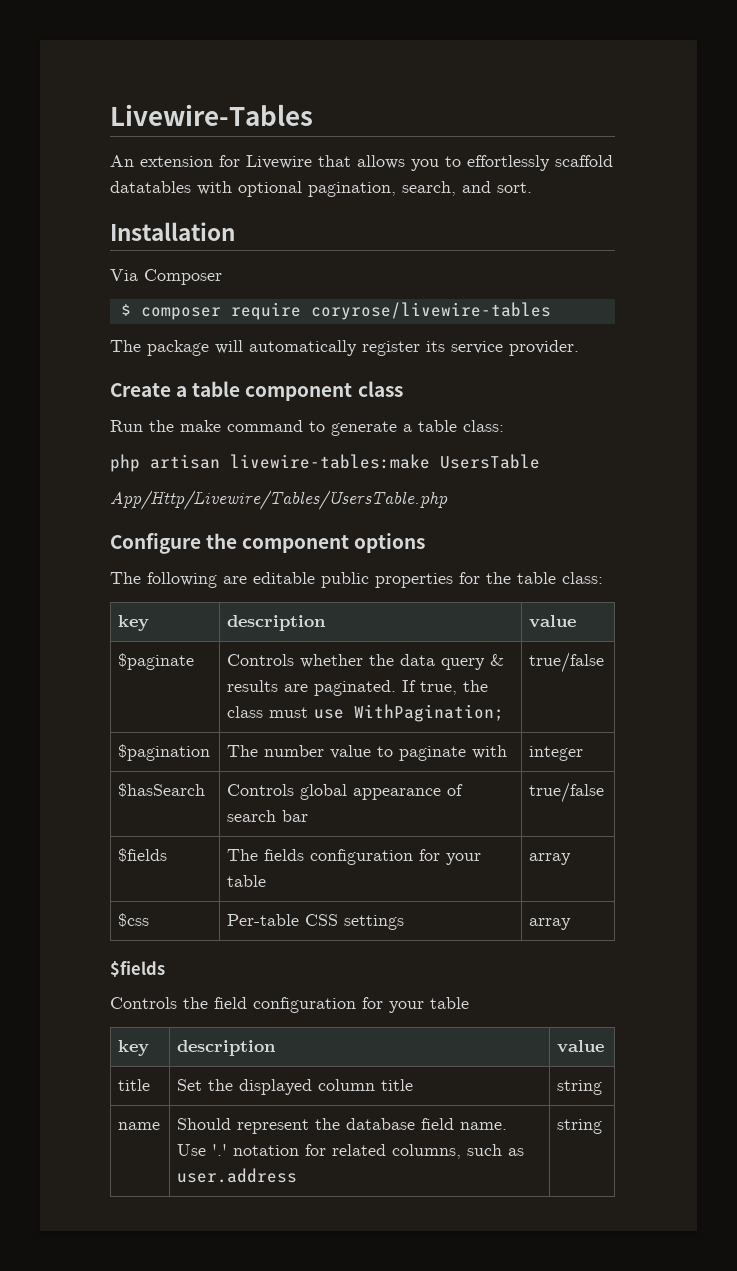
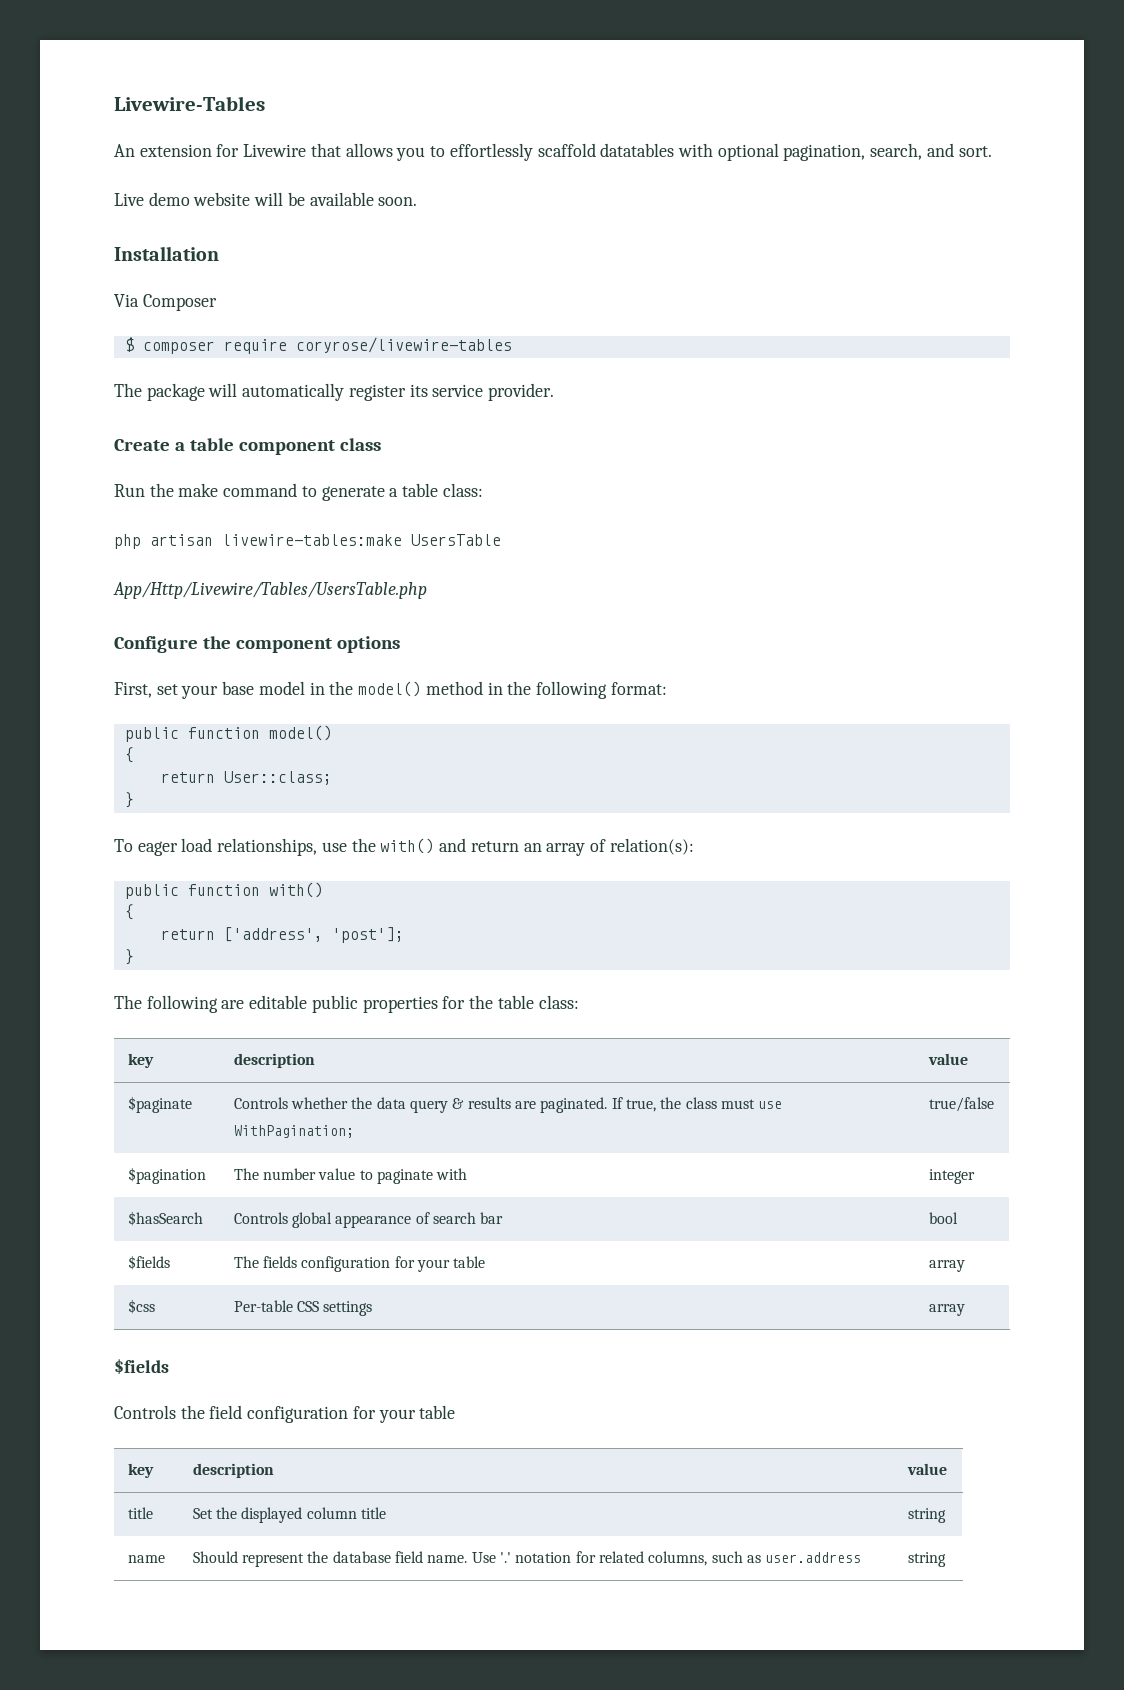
+ Live demo website will be available soon.
+ First, set your base model in the model() method in the following format:
+ public function model()
+ {
+ return User::class;
+ }
+ To eager load relationships, use the with() and return an array of relation(s):
+ public function with()
+ {
+ return ['address', 'post'];
+ }
- $hasSearch | Controls global appearance of search bar | true/false
+ $hasSearch | Controls global appearance of search bar | bool

